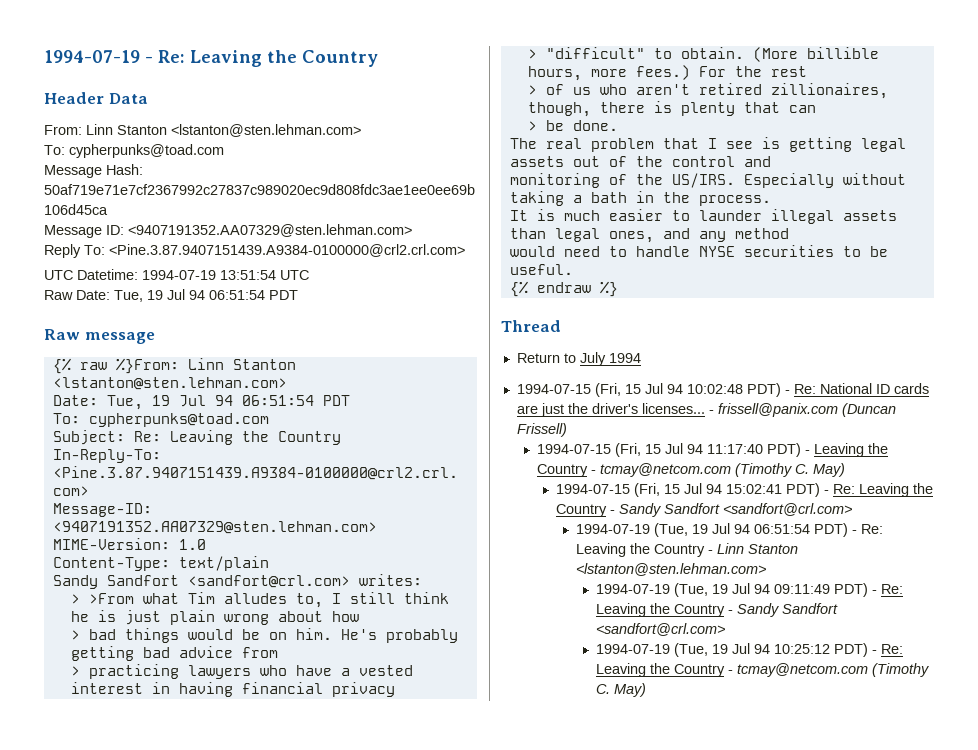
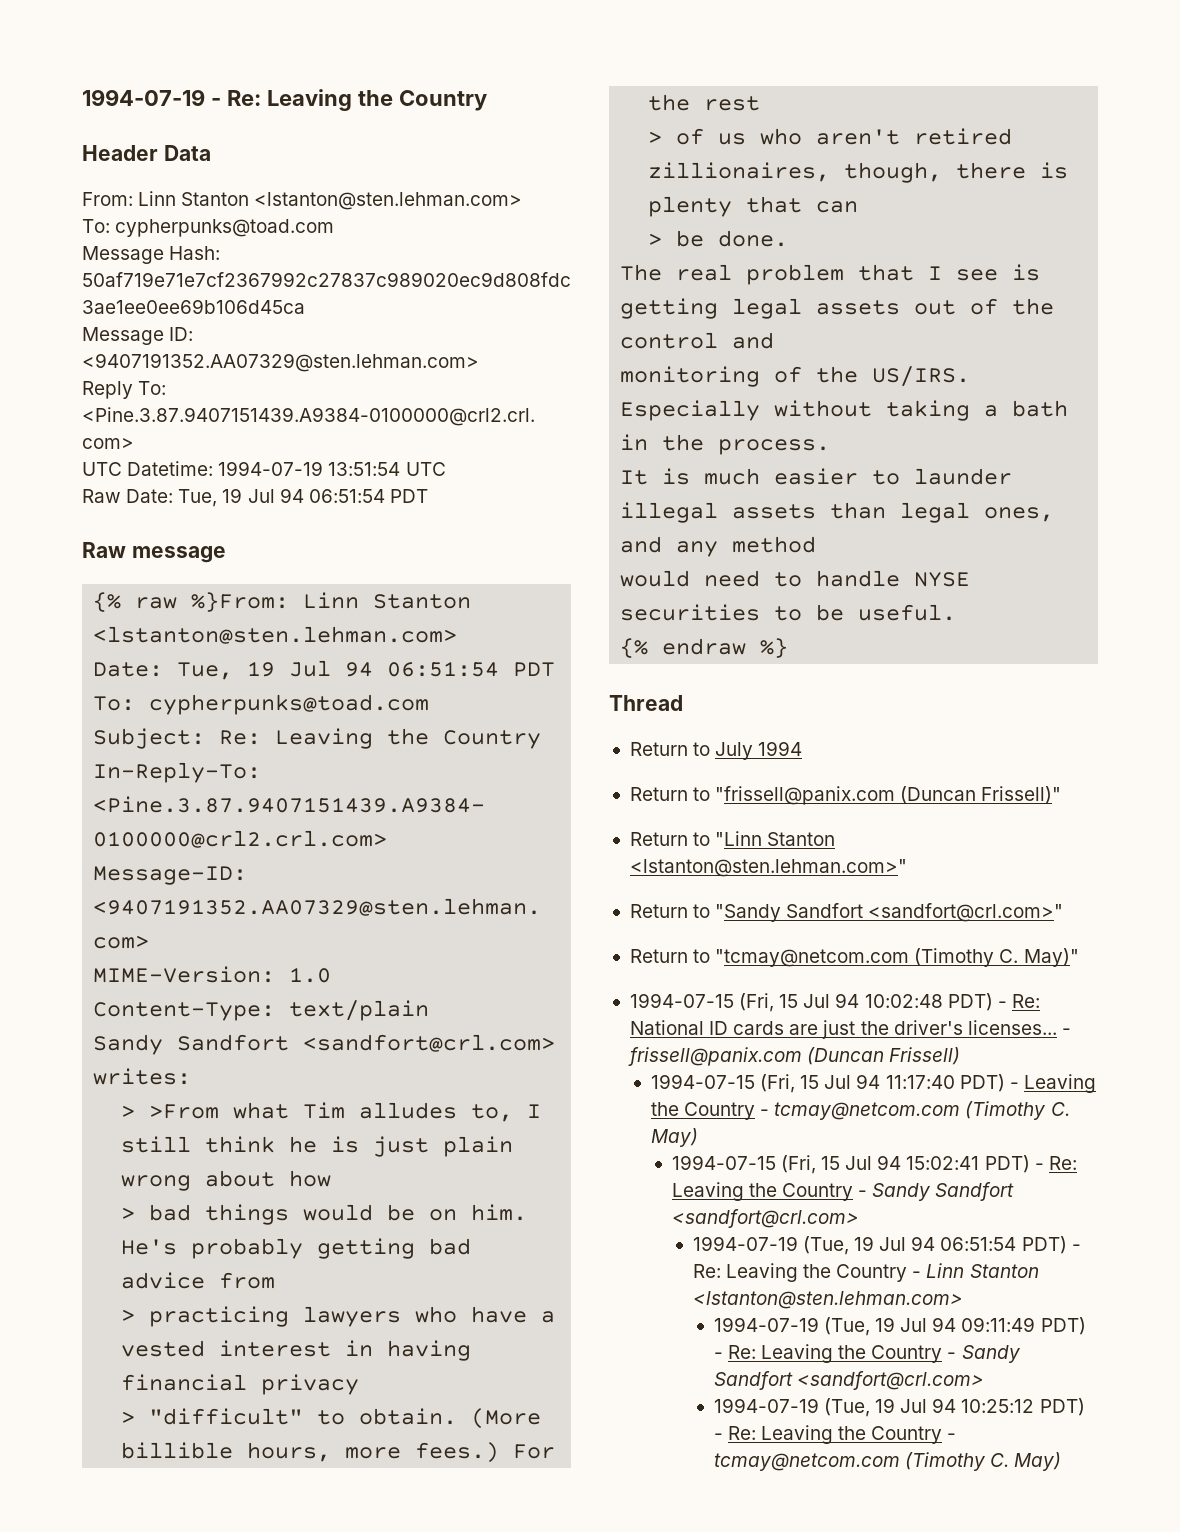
+ Return to "frissell@panix.com (Duncan Frissell)"
+ Return to "Linn Stanton <lstanton@sten.lehman.com>"
+ Return to "Sandy Sandfort <sandfort@crl.com>"
+ Return to "tcmay@netcom.com (Timothy C. May)"

